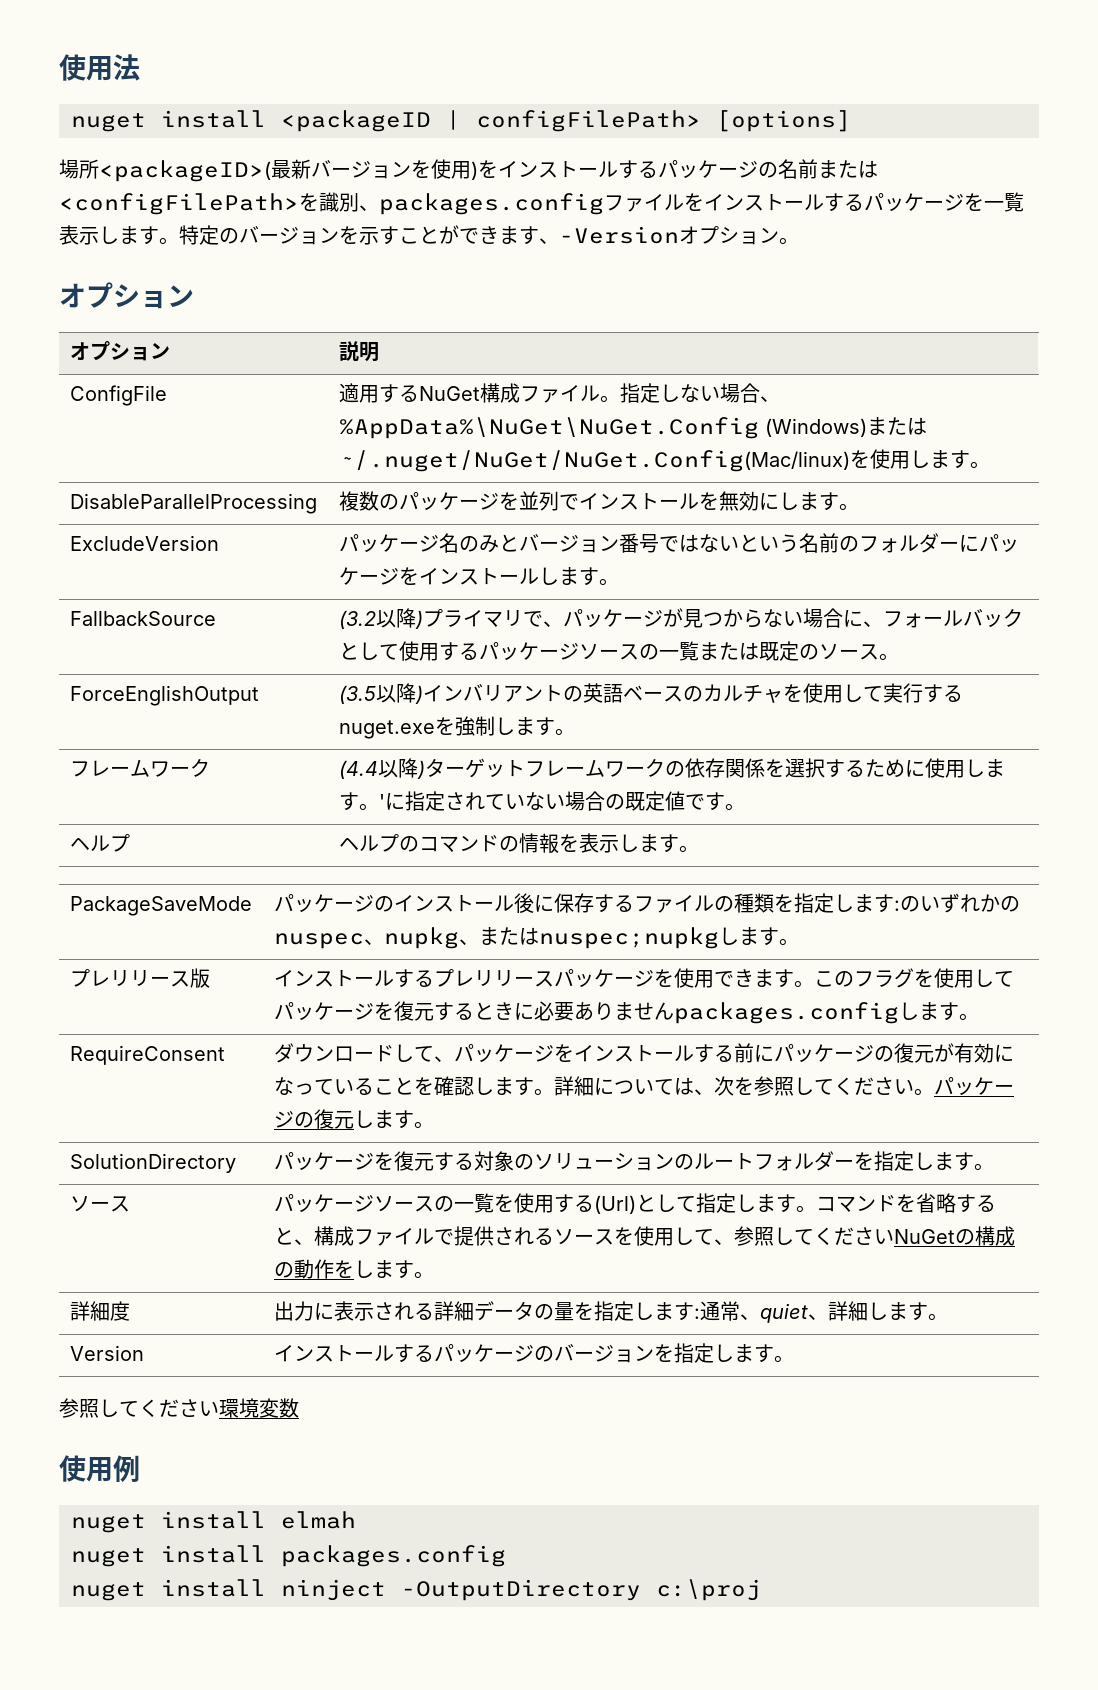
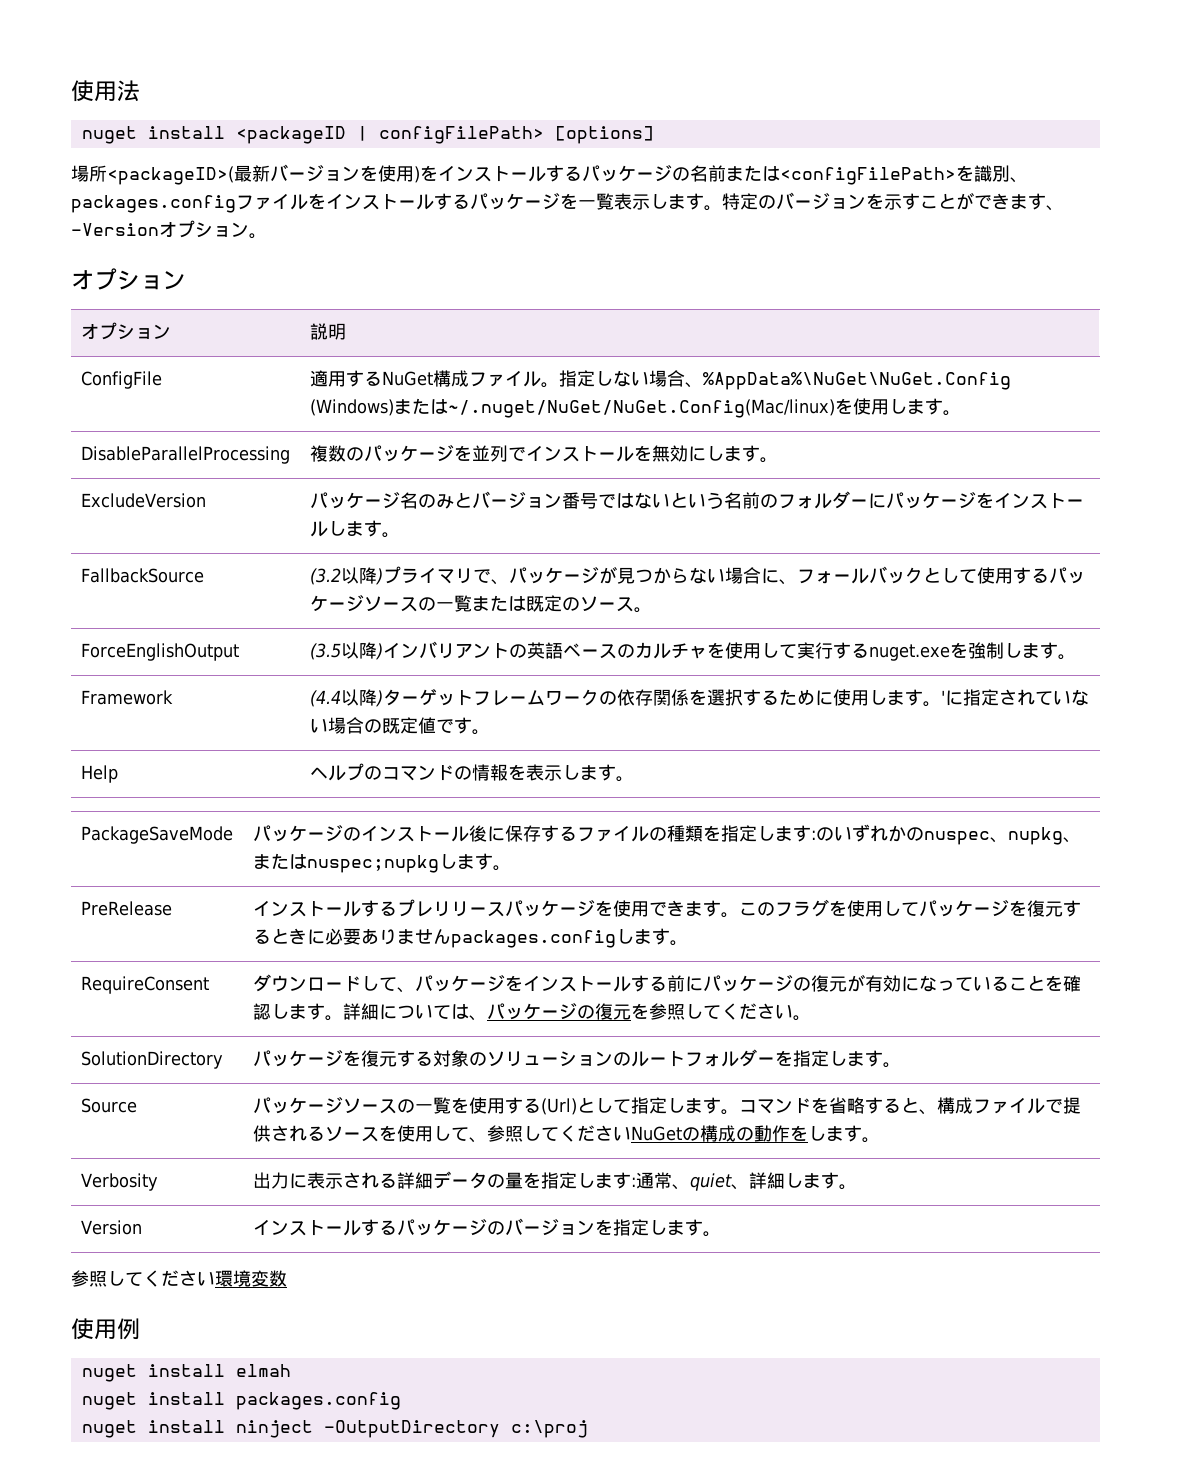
- フレームワーク | (4.4以降)ターゲットフレームワークの依存関係を選択するために使用します。'に指定されていない場合の既定値です。
+ Framework | (4.4以降)ターゲットフレームワークの依存関係を選択するために使用します。'に指定されていない場合の既定値です。
- ヘルプ | ヘルプのコマンドの情報を表示します。
+ Help | ヘルプのコマンドの情報を表示します。
- プレリリース版 | インストールするプレリリースパッケージを使用できます。このフラグを使用してパッケージを復元するときに必要ありませんpackages.configします。
+ PreRelease | インストールするプレリリースパッケージを使用できます。このフラグを使用してパッケージを復元するときに必要ありませんpackages.configします。
- 詳細については、次を参照してください。パッケージの復元します。
+ 詳細については、パッケージの復元を参照してください。
  SolutionDirectory | パッケージを復元する対象のソリューションのルートフォルダーを指定します。
- ソース
+ Source
- 詳細度 | 出力に表示される詳細データの量を指定します:通常、quiet、詳細します。
+ Verbosity | 出力に表示される詳細データの量を指定します:通常、quiet、詳細します。

